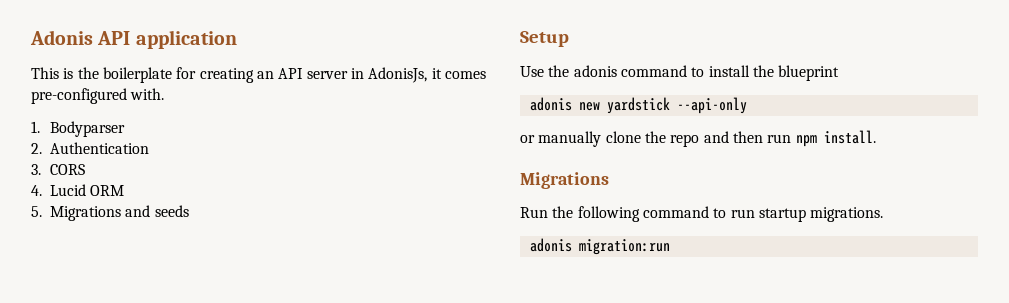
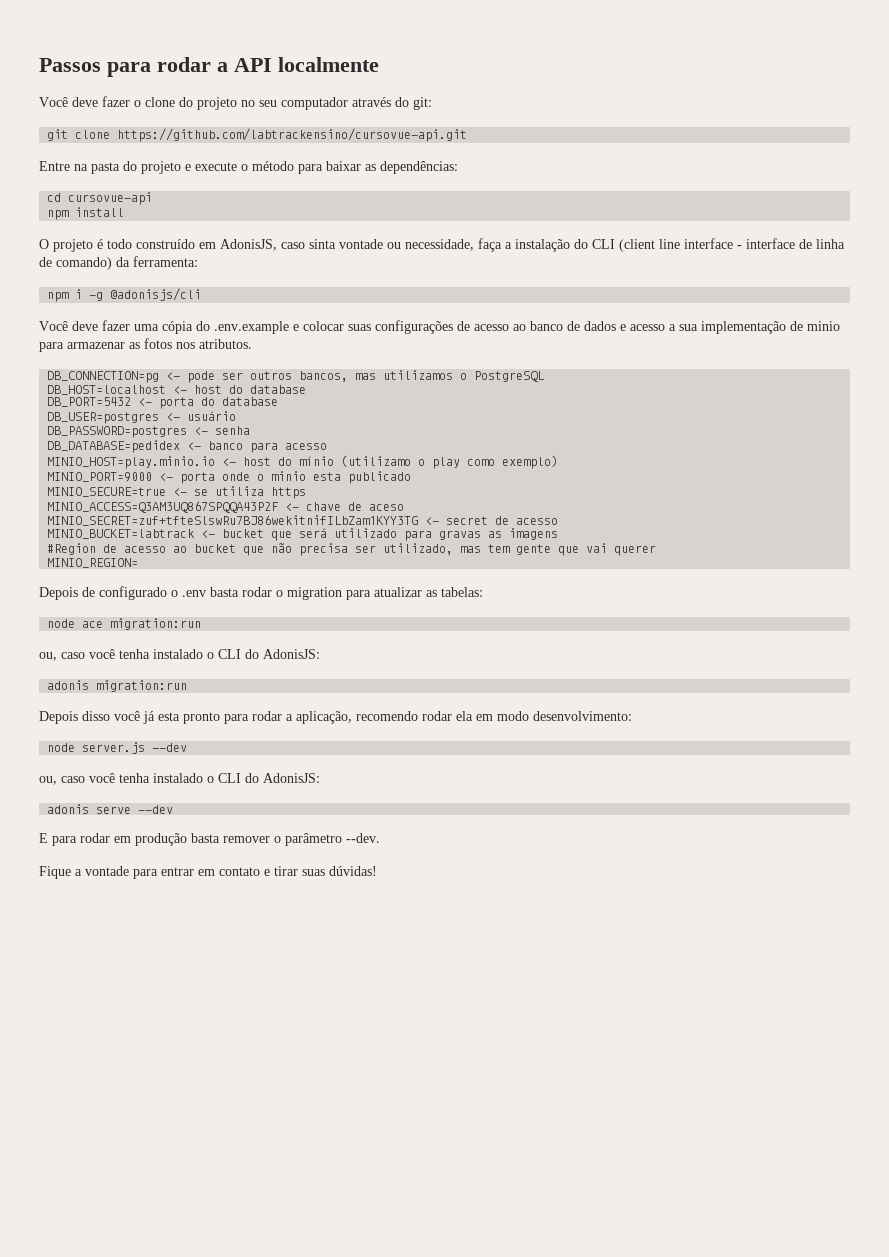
- Adonis API application
- This is the boilerplate for creating an API server in AdonisJs, it comes pre-configured with.
- 1. Bodyparser
- 2. Authentication
- 3. CORS
- 4. Lucid ORM
- 5. Migrations and seeds
- Setup
- Use the adonis command to install the blueprint
- adonis new yardstick --api-only
- or manually clone the repo and then run npm install.
- Migrations
- Run the following command to run startup migrations.
+ Passos para rodar a API localmente
+ Você deve fazer o clone do projeto no seu computador através do git:
+ git clone https://github.com/labtrackensino/cursovue-api.git
+ Entre na pasta do projeto e execute o método para baixar as dependências:
+ cd cursovue-api
+ npm install
+ O projeto é todo construído em AdonisJS, caso sinta vontade ou necessidade, faça a instalação do CLI (client line interface - interface de linha de comando) da ferramenta:
+ npm i -g @adonisjs/cli
+ Você deve fazer uma cópia do .env.example e colocar suas configurações de acesso ao banco de dados e acesso a sua implementação de minio para armazenar as fotos nos atributos.
+ DB_CONNECTION=pg <- pode ser outros bancos, mas utilizamos o PostgreSQL
+ DB_HOST=localhost <- host do database
+ DB_PORT=5432 <- porta do database
+ DB_USER=postgres <- usuário
+ DB_PASSWORD=postgres <- senha
+ DB_DATABASE=pedidex <- banco para acesso
+ MINIO_HOST=play.minio.io <- host do mínio (utilizamo o play como exemplo)
+ MINIO_PORT=9000 <- porta onde o minio esta publicado
+ MINIO_SECURE=true <- se utiliza https
+ MINIO_ACCESS=Q3AM3UQ867SPQQA43P2F <- chave de aceso
+ MINIO_SECRET=zuf+tfteSlswRu7BJ86wekitnifILbZam1KYY3TG <- secret de acesso
+ MINIO_BUCKET=labtrack <- bucket que será utilizado para gravas as imagens
+ #Region de acesso ao bucket que não precisa ser utilizado, mas tem gente que vai querer
+ MINIO_REGION=
+ Depois de configurado o .env basta rodar o migration para atualizar as tabelas:
+ node ace migration:run
+ ou, caso você tenha instalado o CLI do AdonisJS:
  adonis migration:run
+ Depois disso você já esta pronto para rodar a aplicação, recomendo rodar ela em modo desenvolvimento:
+ node server.js --dev
+ ou, caso você tenha instalado o CLI do AdonisJS:
+ adonis serve --dev
+ E para rodar em produção basta remover o parâmetro --dev.
+ Fique a vontade para entrar em contato e tirar suas dúvidas!

